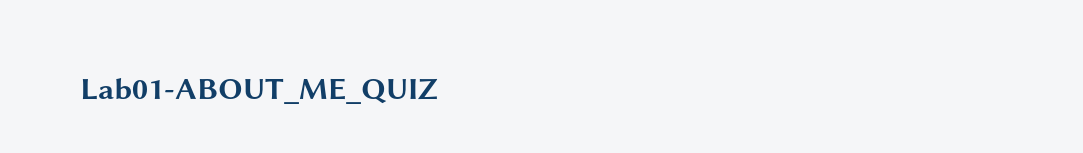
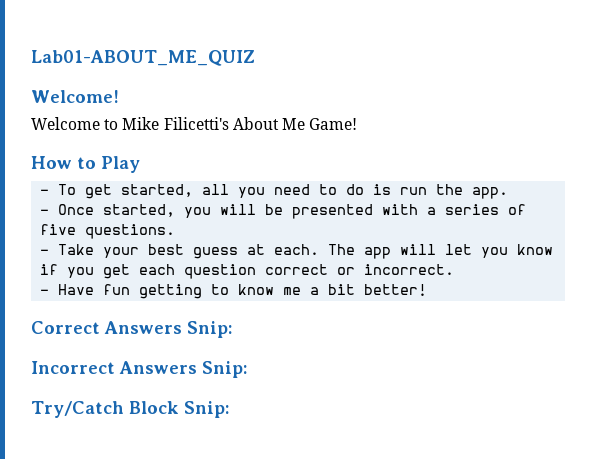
+ Welcome!
+ Welcome to Mike Filicetti's About Me Game!
+ How to Play
+ - To get started, all you need to do is run the app.
+ - Once started, you will be presented with a series of five questions.
+ - Take your best guess at each. The app will let you know if you get each question correct or incorrect.
+ - Have fun getting to know me a bit better!
+ Correct Answers Snip:
+ Incorrect Answers Snip:
+ Try/Catch Block Snip:

